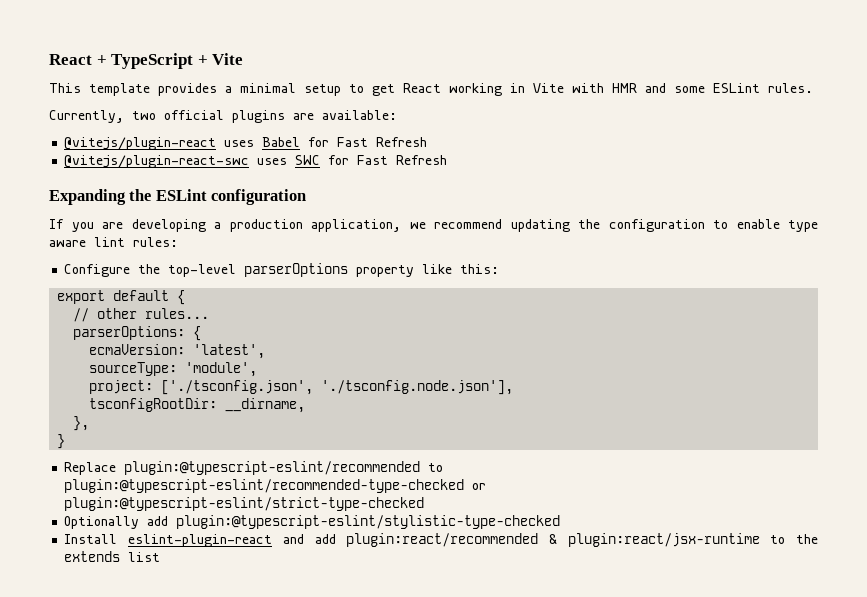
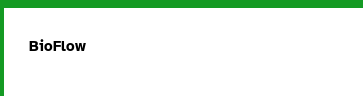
- React + TypeScript + Vite
- This template provides a minimal setup to get React working in Vite with HMR and some ESLint rules.
- Currently, two official plugins are available:
- @vitejs/plugin-react uses Babel for Fast Refresh
- @vitejs/plugin-react-swc uses SWC for Fast Refresh
- Expanding the ESLint configuration
- If you are developing a production application, we recommend updating the configuration to enable type aware lint rules:
- Configure the top-level parserOptions property like this:
- export default {
- // other rules...
- parserOptions: {
- ecmaVersion: 'latest',
- sourceType: 'module',
- project: ['./tsconfig.json', './tsconfig.node.json'],
- tsconfigRootDir: __dirname,
- },
- }
- Replace plugin:@typescript-eslint/recommended to plugin:@typescript-eslint/recommended-type-checked or plugin:@typescript-eslint/strict-type-checked
- Optionally add plugin:@typescript-eslint/stylistic-type-checked
- Install eslint-plugin-react and add plugin:react/recommended & plugin:react/jsx-runtime to the extends list
+ BioFlow

